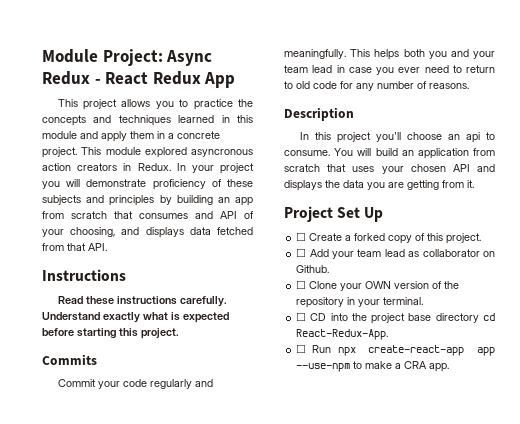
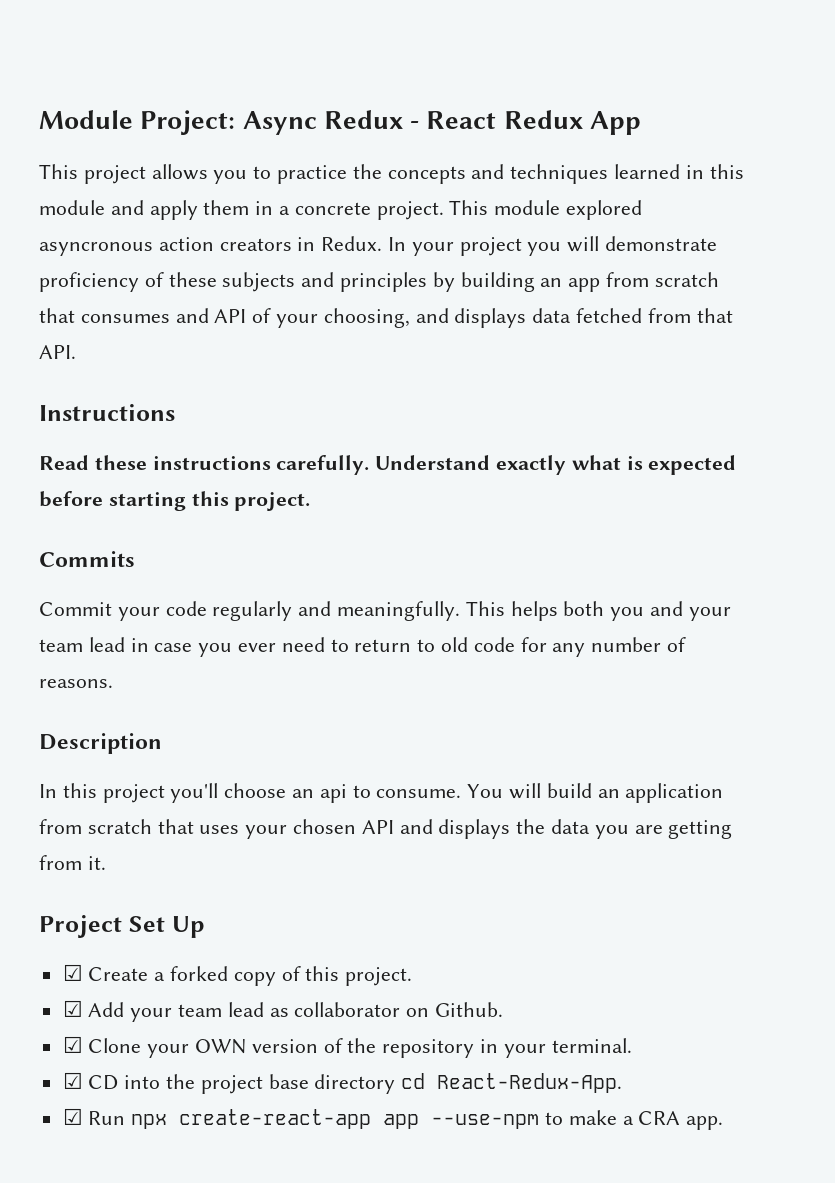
- ☐ Create a forked copy of this project.
+ ☑ Create a forked copy of this project.
- ☐ Add your team lead as collaborator on Github.
+ ☑ Add your team lead as collaborator on Github.
- ☐ Clone your OWN version of the repository in your terminal.
+ ☑ Clone your OWN version of the repository in your terminal.
- ☐ CD into the project base directory cd React-Redux-App.
+ ☑ CD into the project base directory cd React-Redux-App.
- ☐ Run npx create-react-app app --use-npm to make a CRA app.
+ ☑ Run npx create-react-app app --use-npm to make a CRA app.

